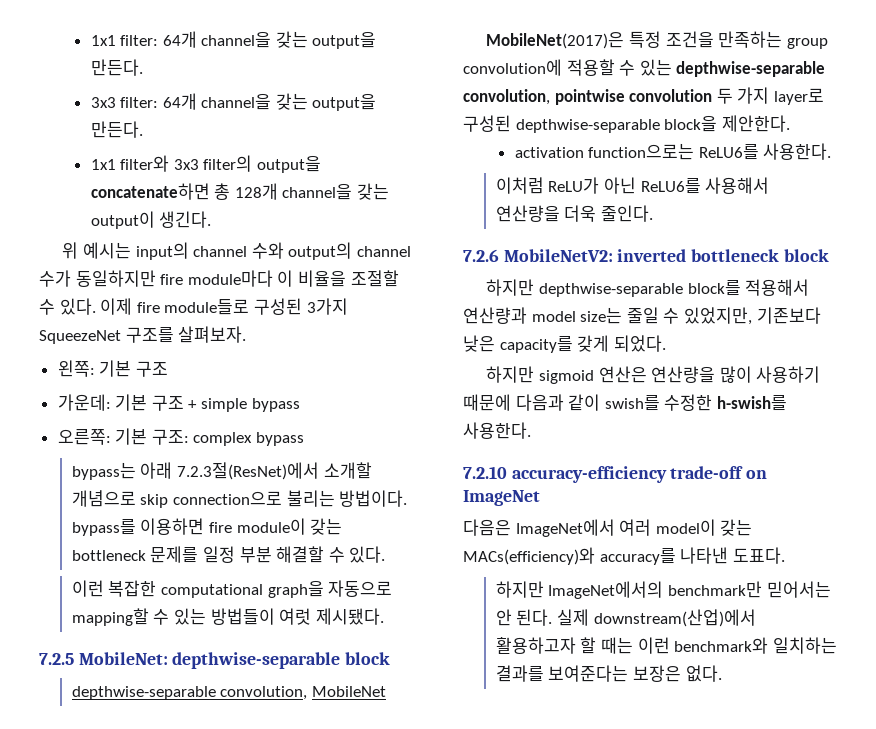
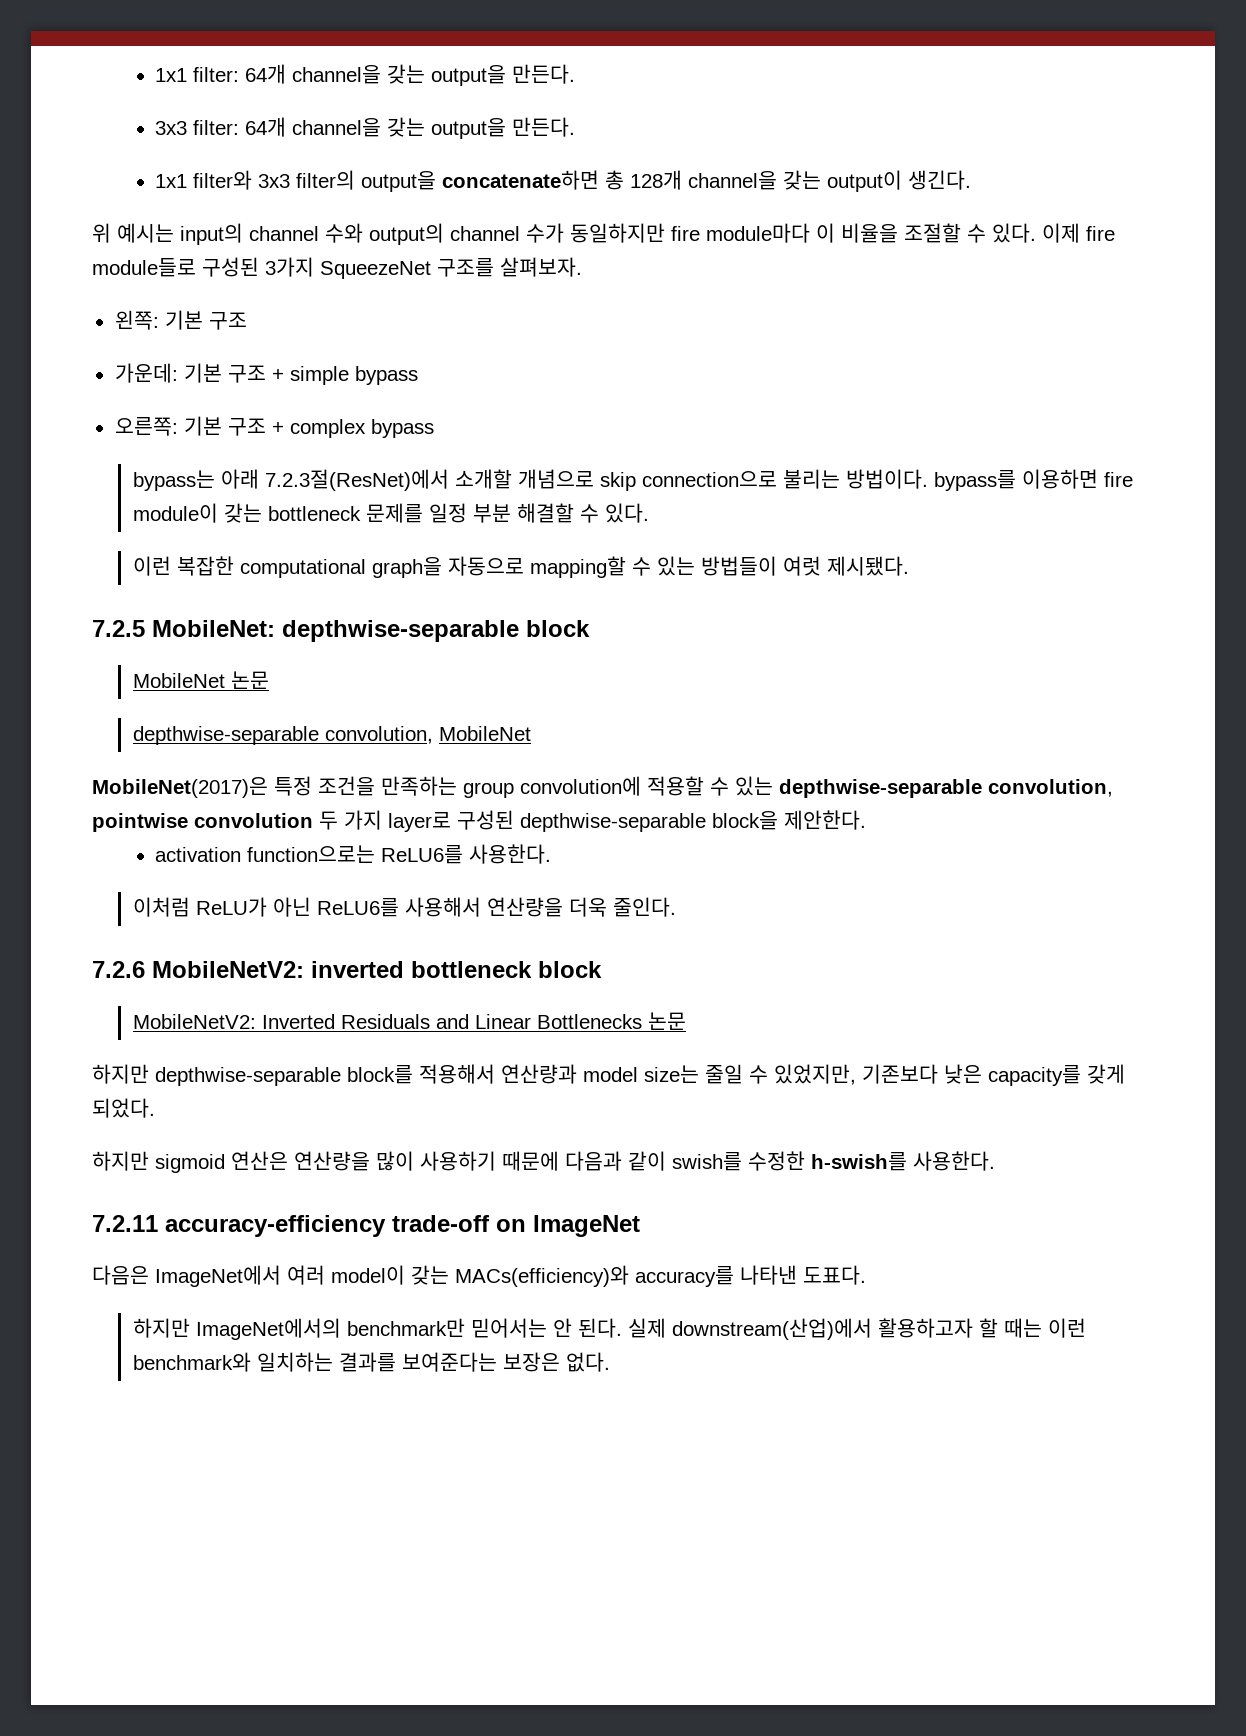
- 오른쪽: 기본 구조: complex bypass
+ 오른쪽: 기본 구조 + complex bypass
+ MobileNet 논문
+ MobileNetV2: Inverted Residuals and Linear Bottlenecks 논문
- 7.2.10 accuracy-efficiency trade-off on ImageNet
+ 7.2.11 accuracy-efficiency trade-off on ImageNet

